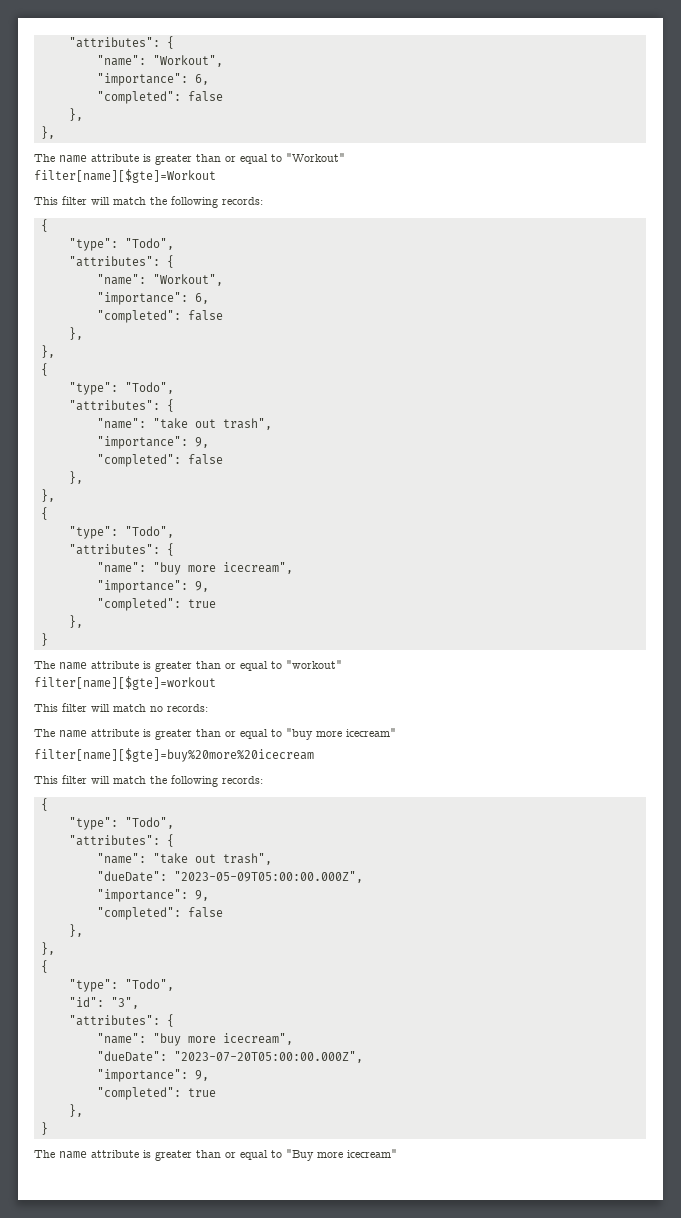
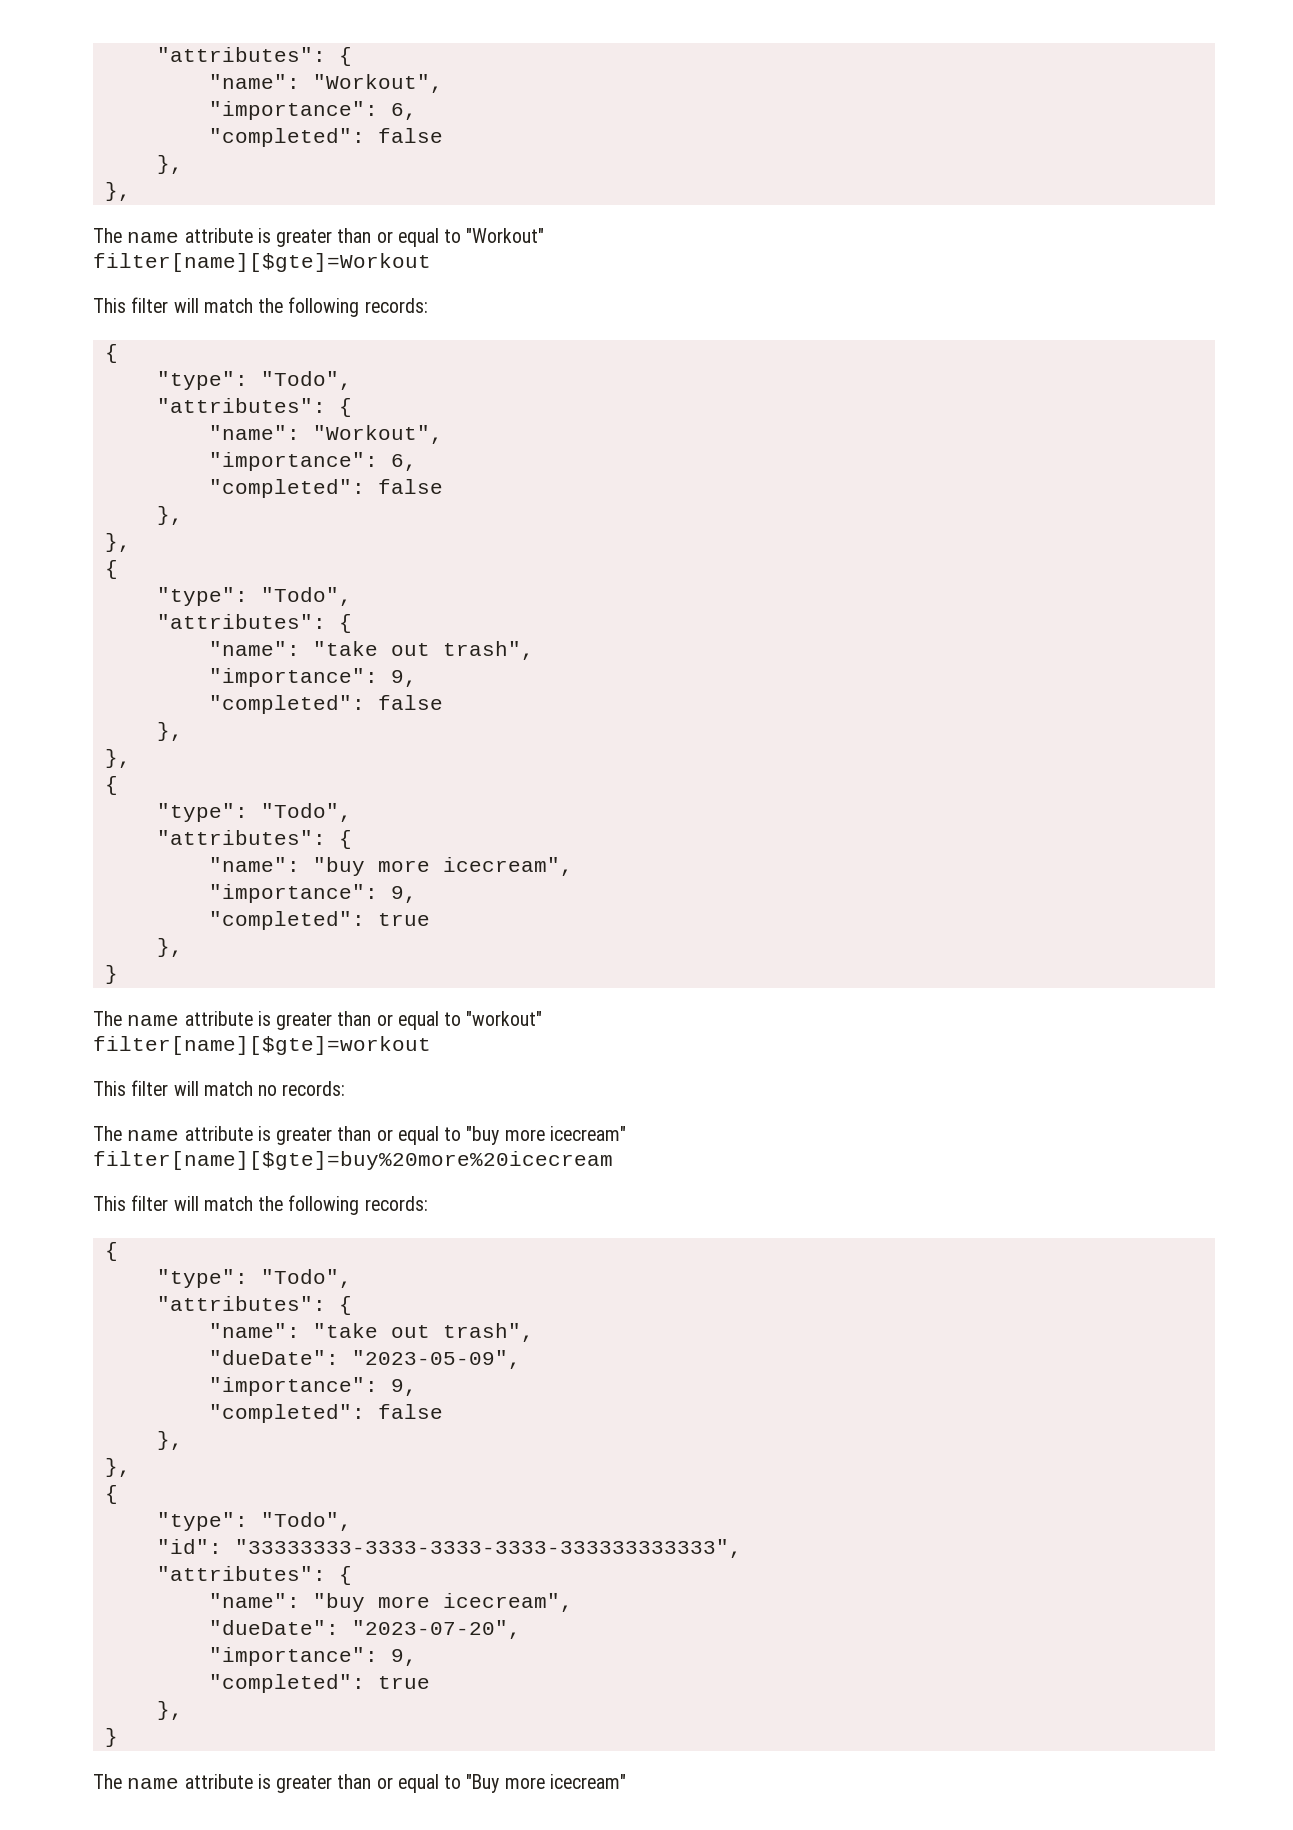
- "dueDate": "2023-05-09T05:00:00.000Z",
+ "dueDate": "2023-05-09",
- "id": "3",
+ "id": "33333333-3333-3333-3333-333333333333",
- "dueDate": "2023-07-20T05:00:00.000Z",
+ "dueDate": "2023-07-20",

